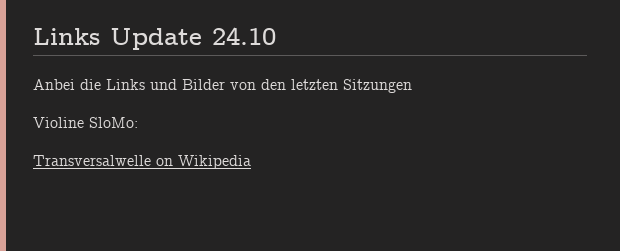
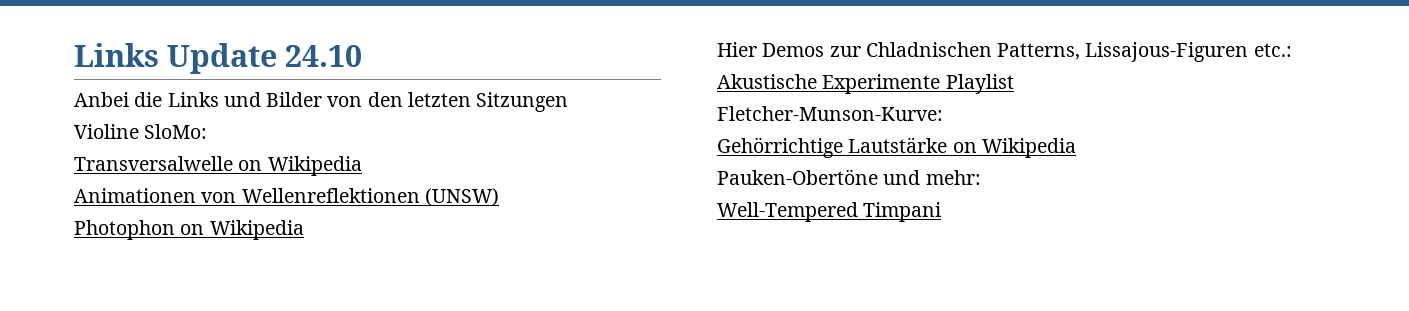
+ Animationen von Wellenreflektionen (UNSW)
+ Photophon on Wikipedia
+ Hier Demos zur Chladnischen Patterns, Lissajous-Figuren etc.:
+ Akustische Experimente Playlist
+ Fletcher-Munson-Kurve:
+ Gehörrichtige Lautstärke on Wikipedia
+ Pauken-Obertöne und mehr:
+ Well-Tempered Timpani

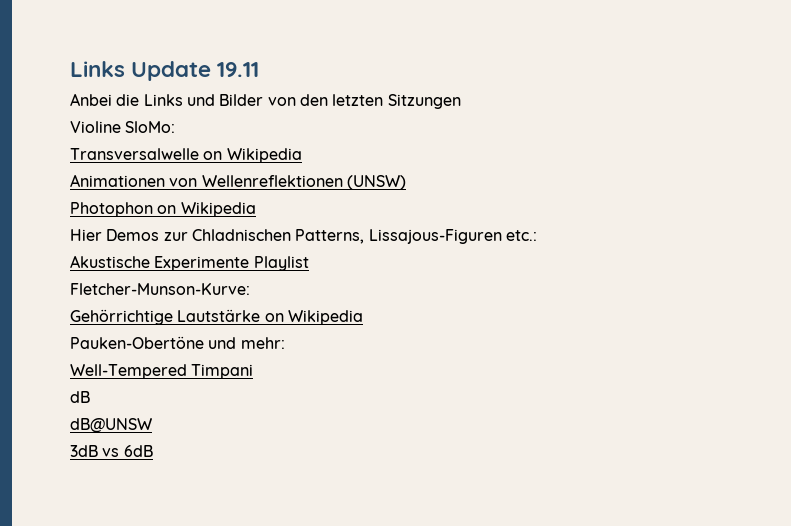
- Links Update 24.10
+ Links Update 19.11
+ dB
+ dB@UNSW
+ 3dB vs 6dB

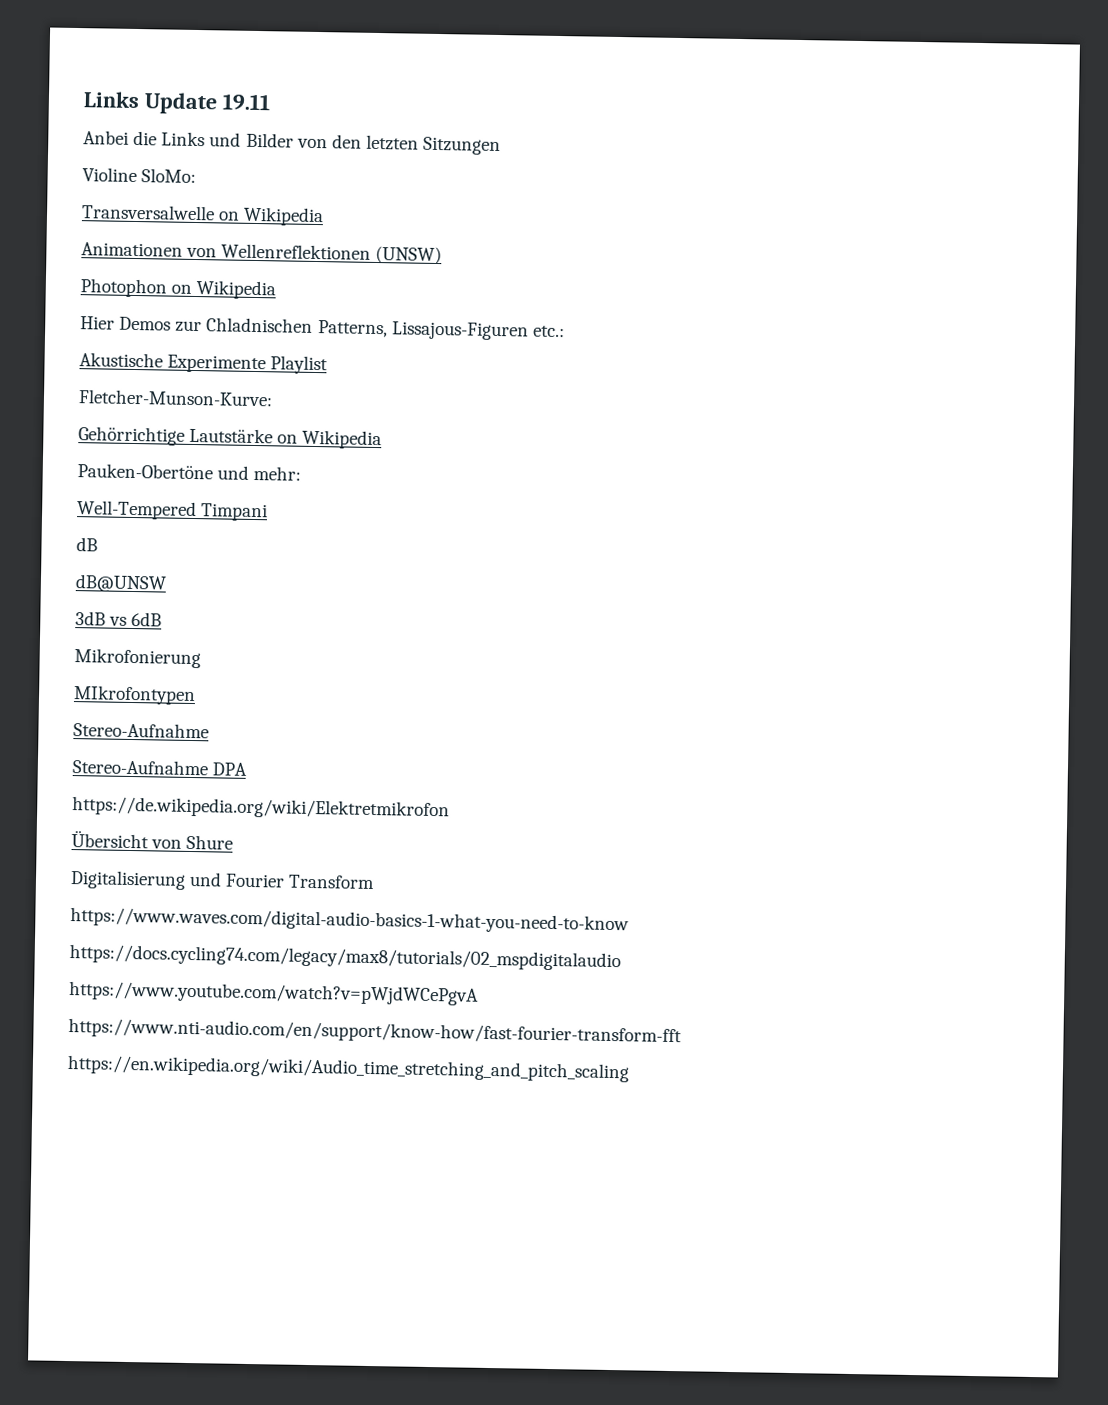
+ Mikrofonierung
+ MIkrofontypen
+ Stereo-Aufnahme
+ Stereo-Aufnahme DPA
+ https://de.wikipedia.org/wiki/Elektretmikrofon
+ Übersicht von Shure
+ Digitalisierung und Fourier Transform
+ https://www.waves.com/digital-audio-basics-1-what-you-need-to-know
+ https://docs.cycling74.com/legacy/max8/tutorials/02_mspdigitalaudio
+ https://www.youtube.com/watch?v=pWjdWCePgvA
+ https://www.nti-audio.com/en/support/know-how/fast-fourier-transform-fft
+ https://en.wikipedia.org/wiki/Audio_time_stretching_and_pitch_scaling

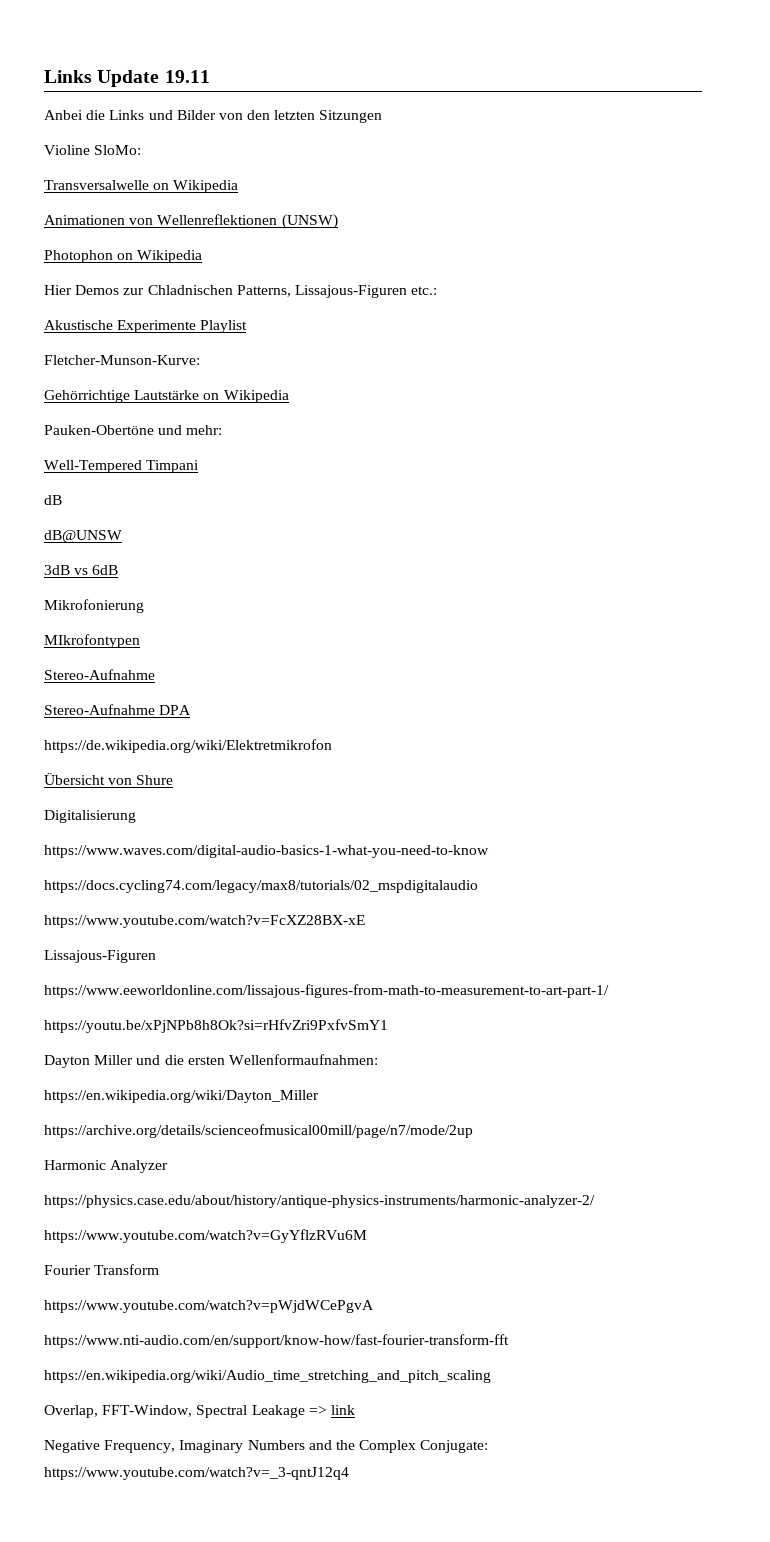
- Digitalisierung und Fourier Transform
+ Digitalisierung
+ https://www.youtube.com/watch?v=FcXZ28BX-xE
+ Lissajous-Figuren
+ https://www.eeworldonline.com/lissajous-figures-from-math-to-measurement-to-art-part-1/
+ https://youtu.be/xPjNPb8h8Ok?si=rHfvZri9PxfvSmY1
+ Dayton Miller und die ersten Wellenformaufnahmen:
+ https://en.wikipedia.org/wiki/Dayton_Miller
+ https://archive.org/details/scienceofmusical00mill/page/n7/mode/2up
+ Harmonic Analyzer
+ https://physics.case.edu/about/history/antique-physics-instruments/harmonic-analyzer-2/
+ https://www.youtube.com/watch?v=GyYflzRVu6M
+ Fourier Transform
  https://www.youtube.com/watch?v=pWjdWCePgvA
  https://www.nti-audio.com/en/support/know-how/fast-fourier-transform-fft
  https://en.wikipedia.org/wiki/Audio_time_stretching_and_pitch_scaling
+ Overlap, FFT-Window, Spectral Leakage => link
+ Negative Frequency, Imaginary Numbers and the Complex Conjugate: https://www.youtube.com/watch?v=_3-qntJ12q4

